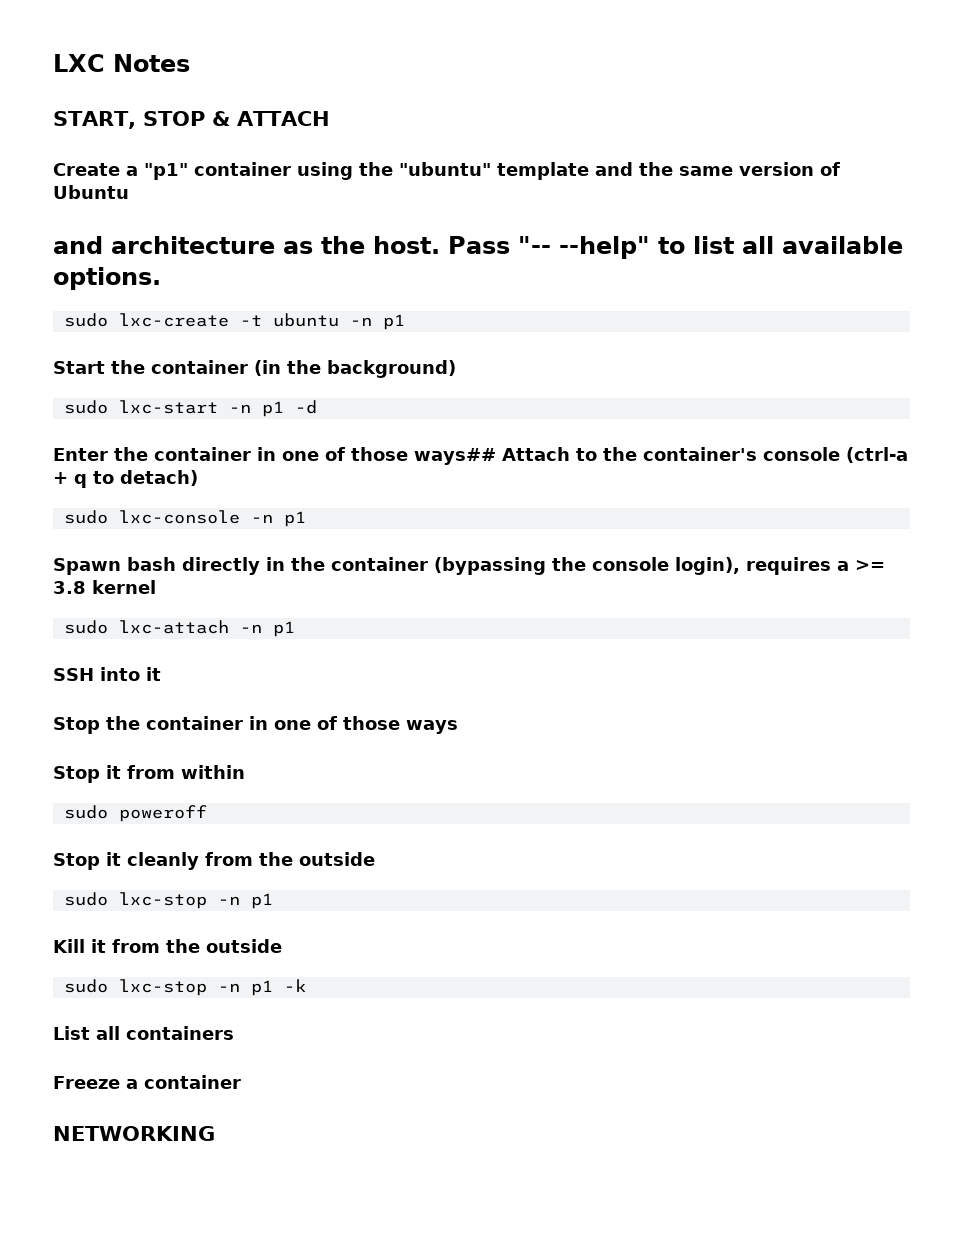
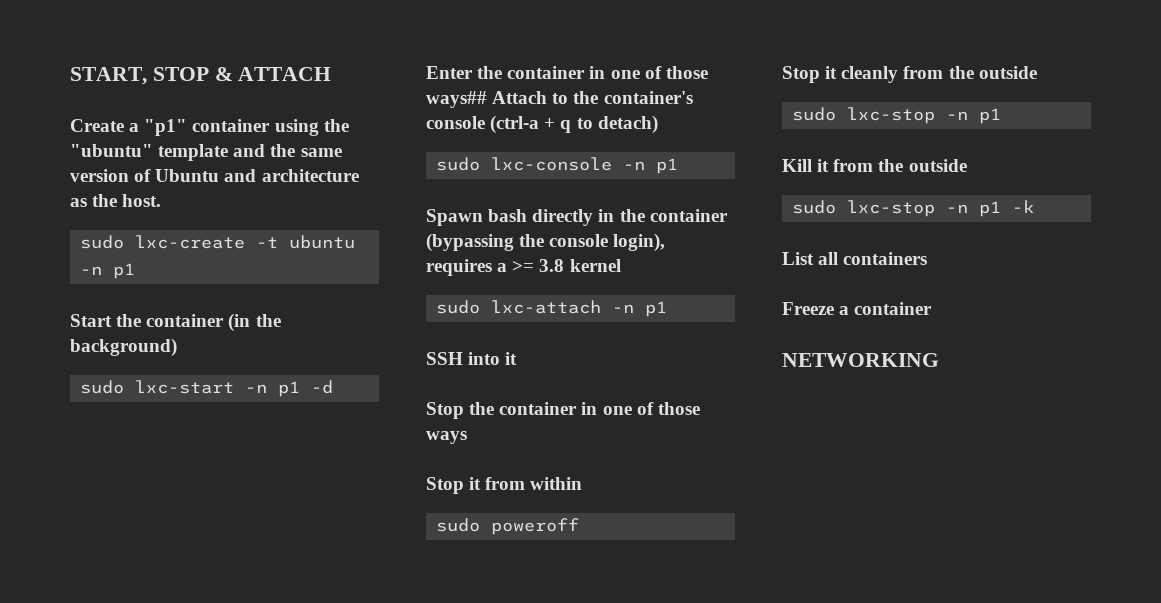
- LXC Notes
- Create a "p1" container using the "ubuntu" template and the same version of Ubuntu
- and architecture as the host. Pass "-- --help" to list all available options.
+ Create a "p1" container using the "ubuntu" template and the same version of Ubuntu and architecture as the host.

